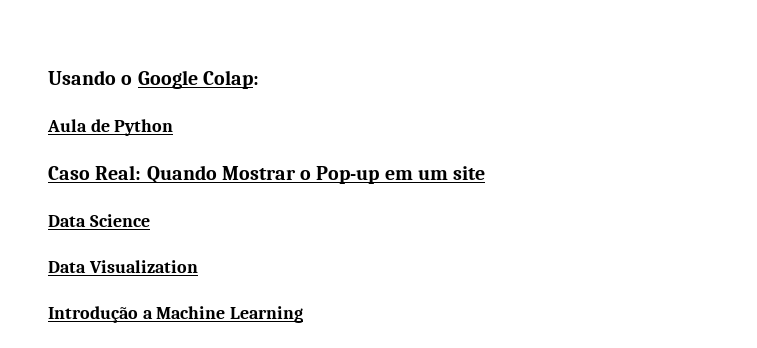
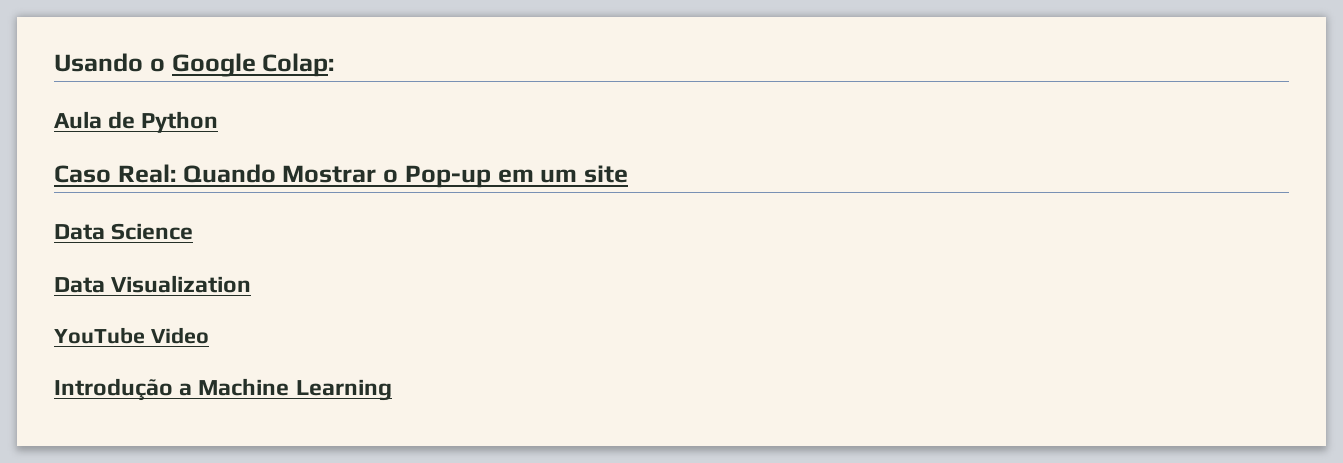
+ YouTube Video

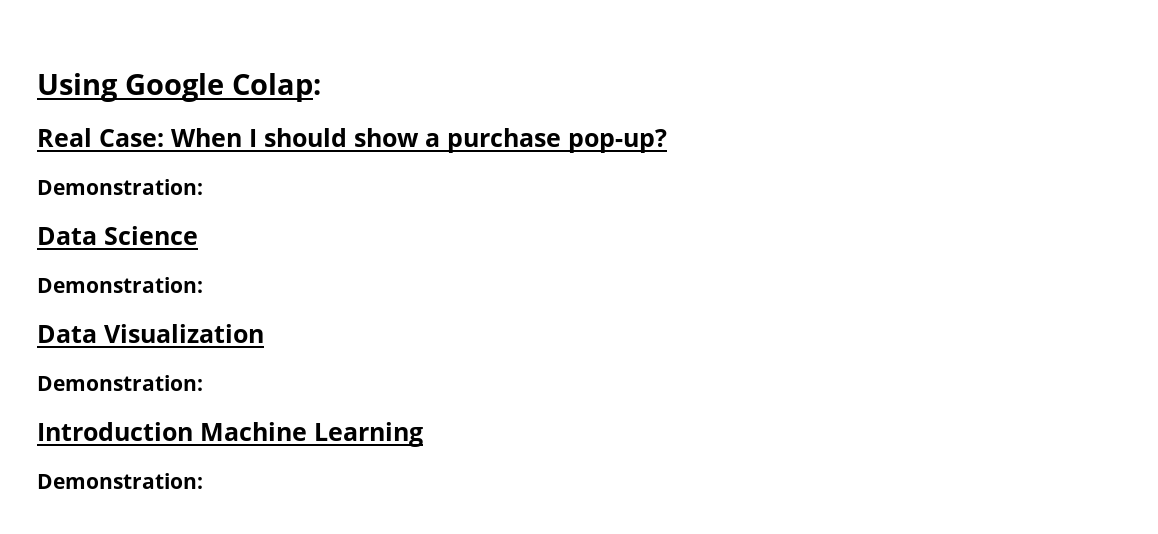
- Usando o Google Colap:
+ Using Google Colap:
- Aula de Python
- Caso Real: Quando Mostrar o Pop-up em um site
+ Real Case: When I should show a purchase pop-up?
+ Demonstration:
  Data Science
+ Demonstration:
  Data Visualization
- YouTube Video
- Introdução a Machine Learning
+ Demonstration:
+ Introduction Machine Learning
+ Demonstration:

